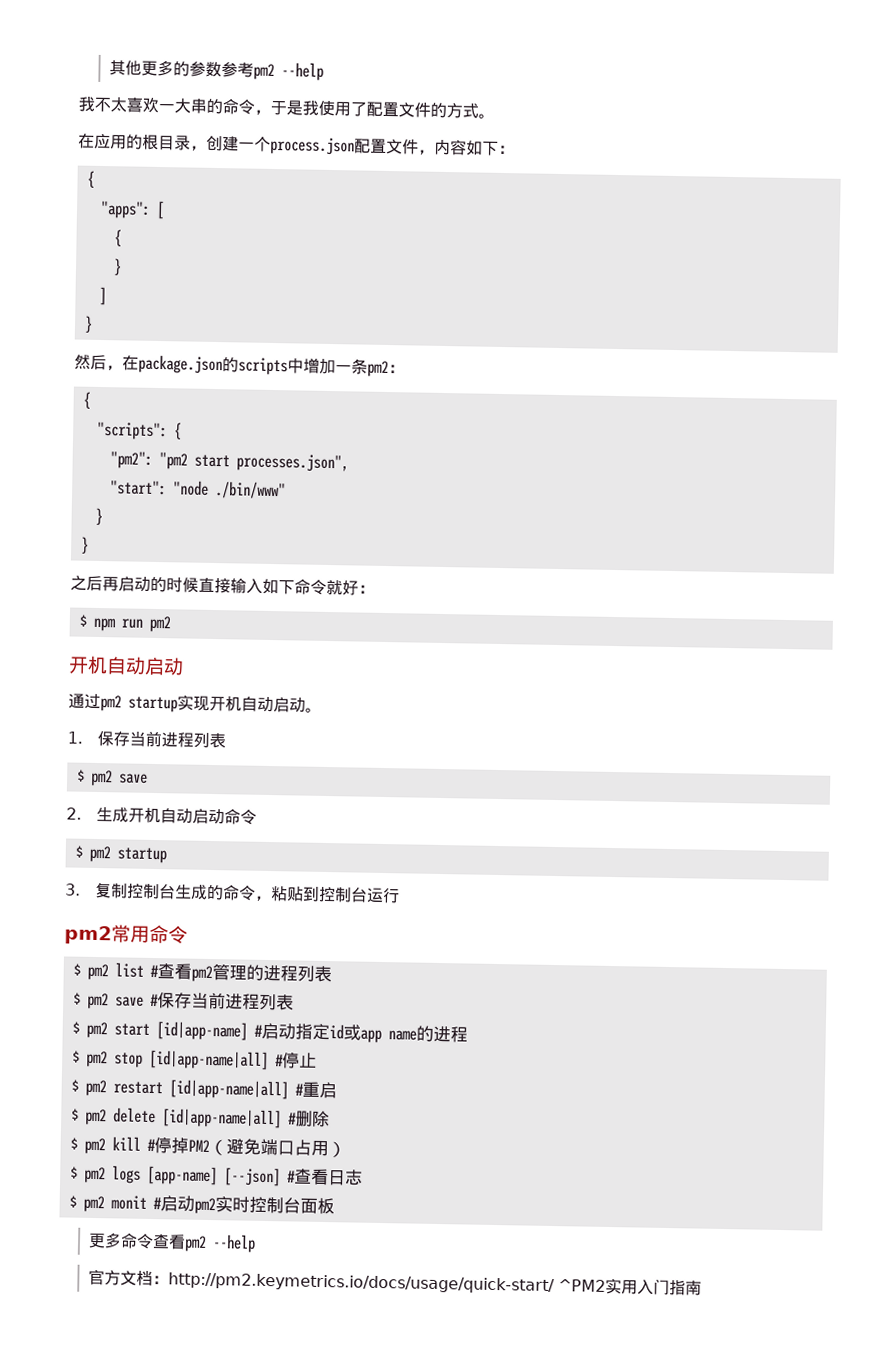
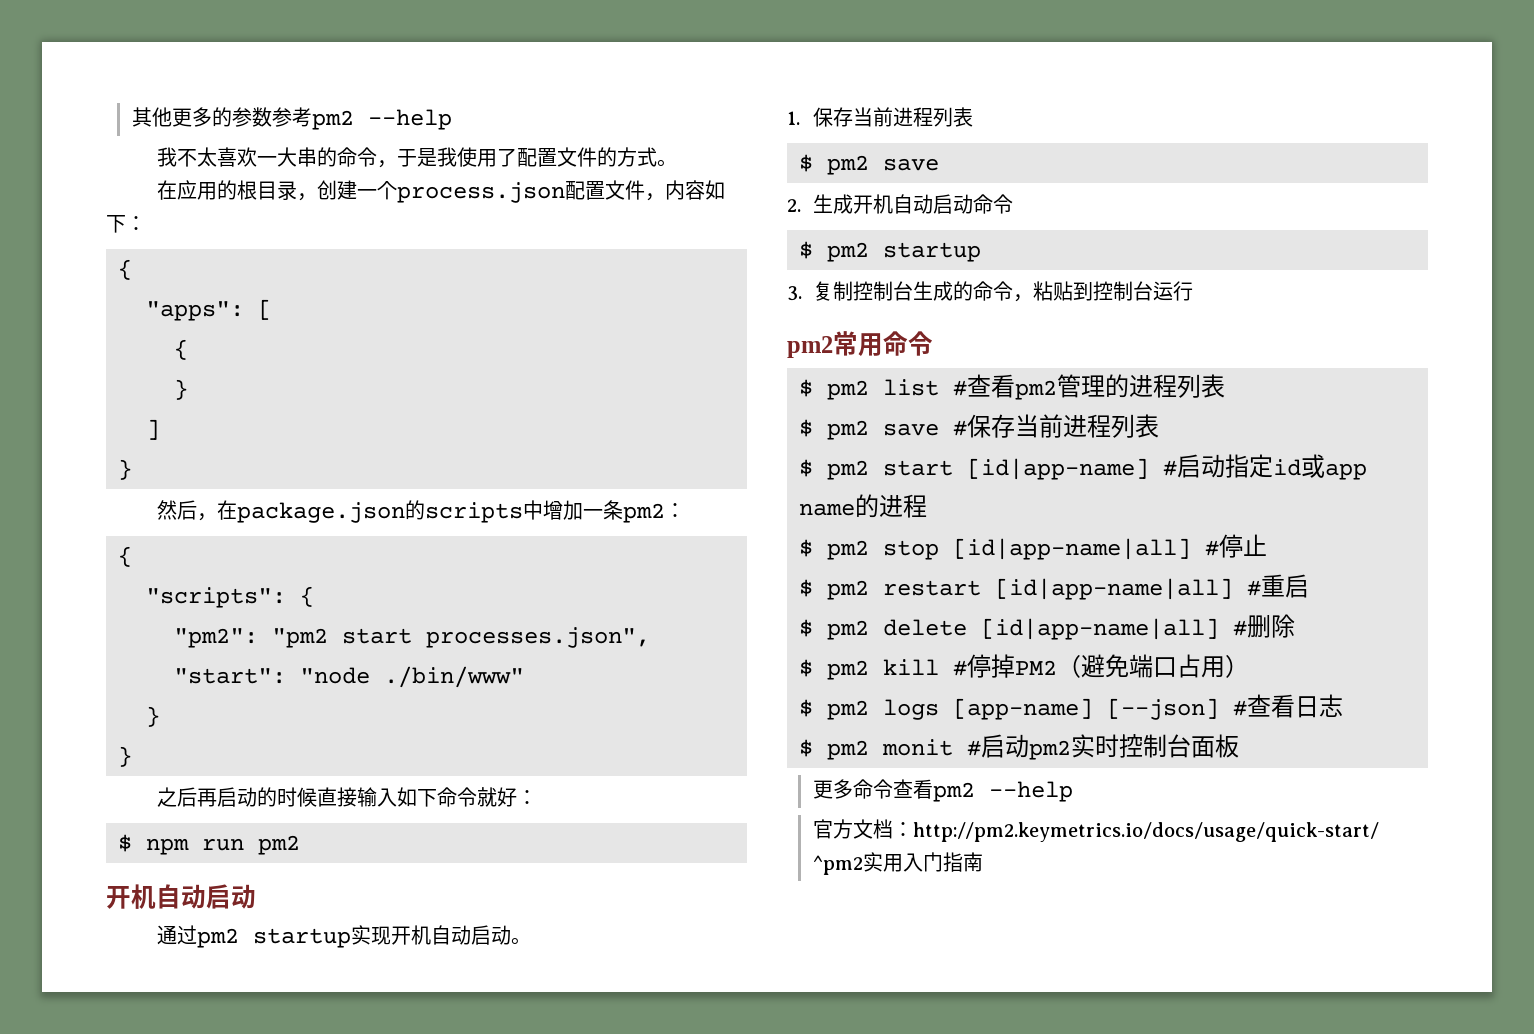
- 官方文档：http://pm2.keymetrics.io/docs/usage/quick-start/ ^PM2实用入门指南
+ 官方文档：http://pm2.keymetrics.io/docs/usage/quick-start/ ^pm2实用入门指南

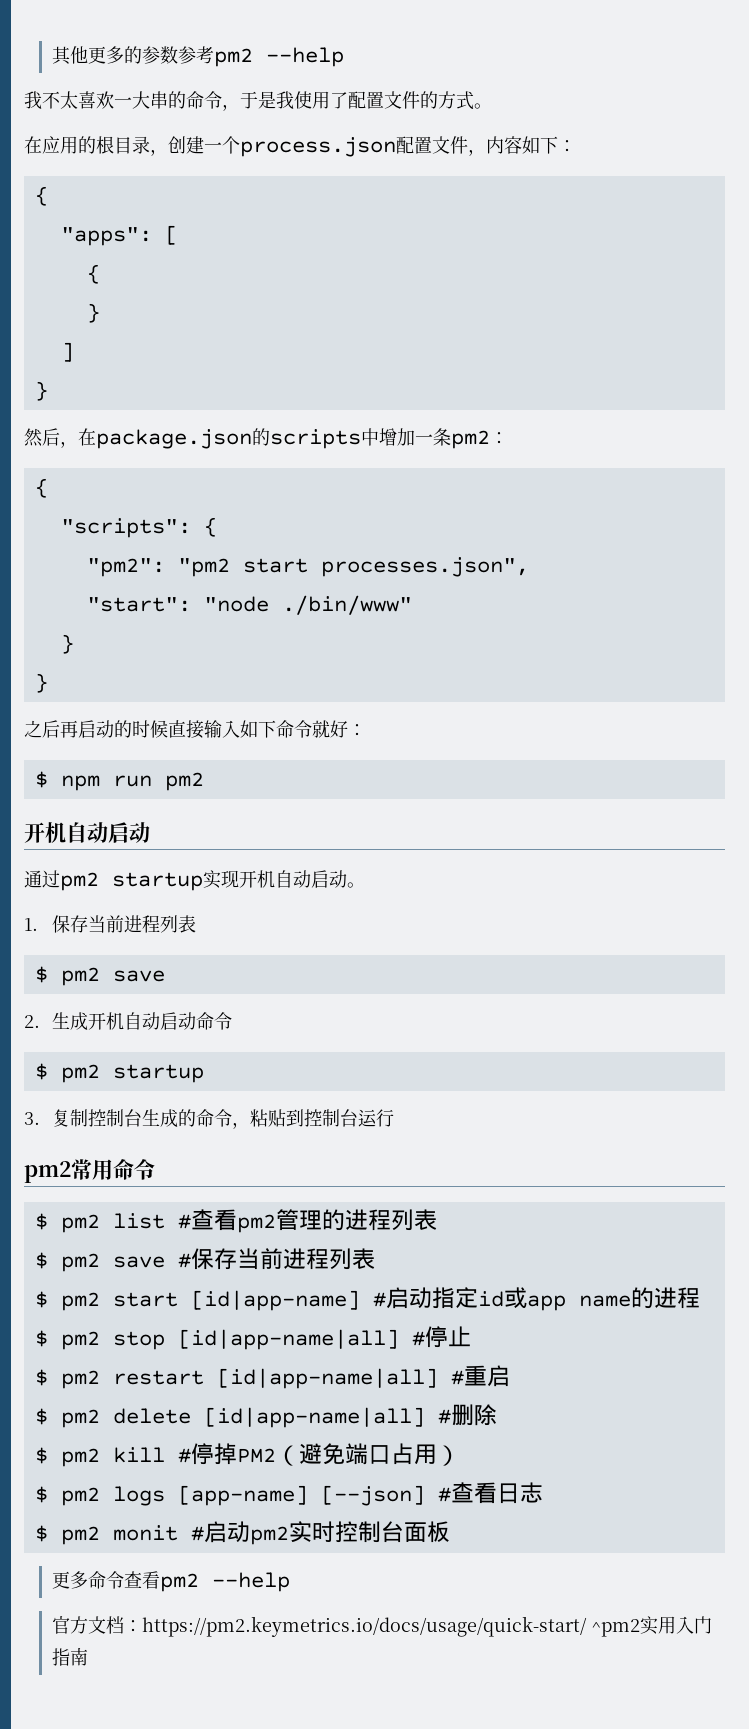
- 官方文档：http://pm2.keymetrics.io/docs/usage/quick-start/ ^pm2实用入门指南
+ 官方文档：https://pm2.keymetrics.io/docs/usage/quick-start/ ^pm2实用入门指南

